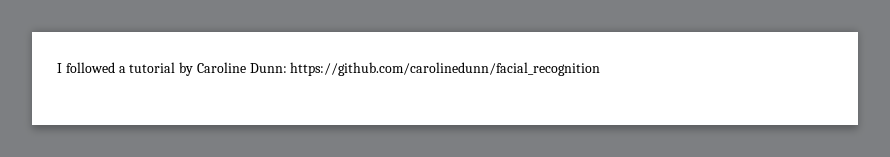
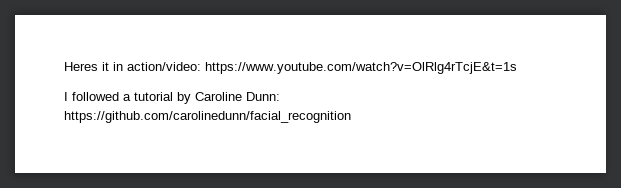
+ Heres it in action/video: https://www.youtube.com/watch?v=OlRlg4rTcjE&t=1s

